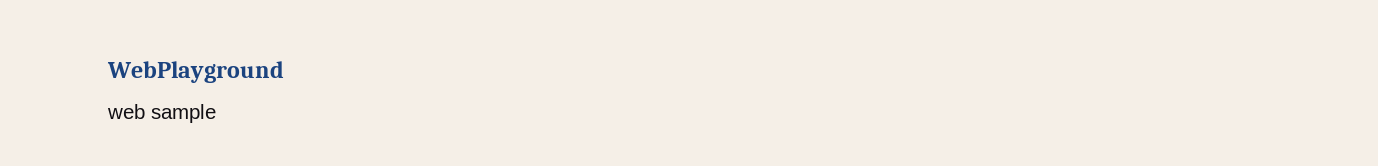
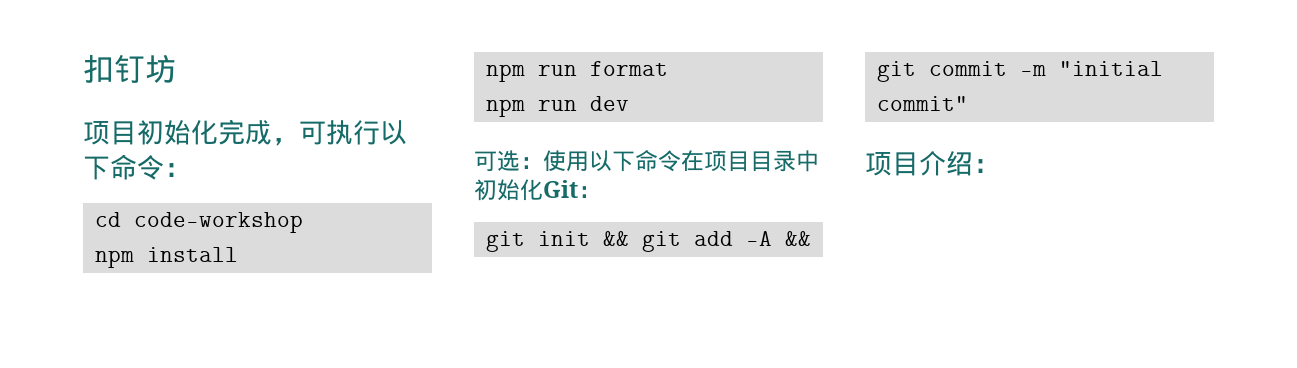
- WebPlayground
- web sample
+ 扣钉坊
+ 项目初始化完成，可执行以下命令：
+ cd code-workshop
+ npm install
+ npm run format
+ npm run dev
+ 可选：使用以下命令在项目目录中初始化Git：
+ git init && git add -A && git commit -m "initial commit"
+ 项目介绍：

